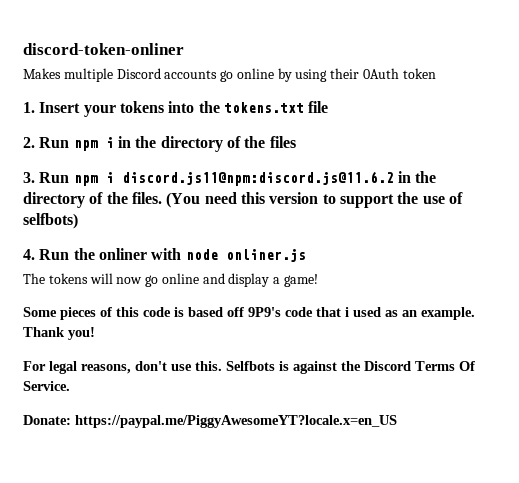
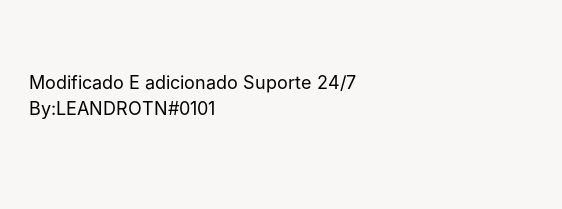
- discord-token-onliner
- Makes multiple Discord accounts go online by using their 0Auth token
- 1. Insert your tokens into the tokens.txt file
- 2. Run npm i in the directory of the files
- 3. Run npm i discord.js11@npm:discord.js@11.6.2 in the directory of the files. (You need this version to support the use of selfbots)
- 4. Run the onliner with node onliner.js
- The tokens will now go online and display a game!
- Some pieces of this code is based off 9P9's code that i used as an example. Thank you!
- For legal reasons, don't use this. Selfbots is against the Discord Terms Of Service.
- Donate: https://paypal.me/PiggyAwesomeYT?locale.x=en_US
+ Modificado E adicionado Suporte 24/7 By:LEANDROTN#0101

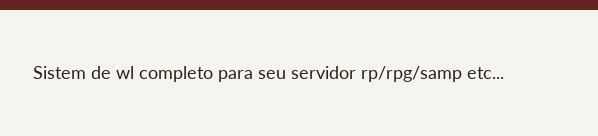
- Modificado E adicionado Suporte 24/7 By:LEANDROTN#0101
+ Sistem de wl completo para seu servidor rp/rpg/samp etc...

